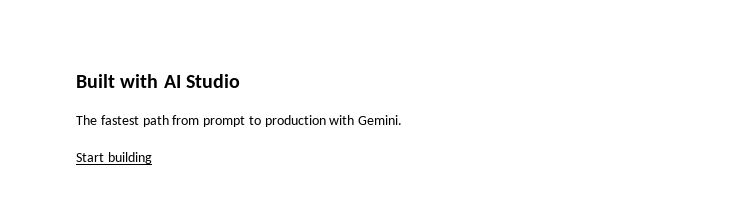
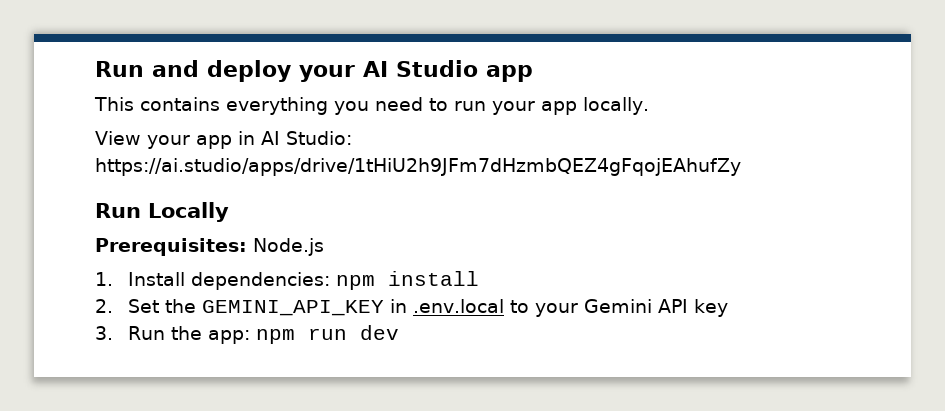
- Built with AI Studio
- The fastest path from prompt to production with Gemini.
- Start building
+ Run and deploy your AI Studio app
+ This contains everything you need to run your app locally.
+ View your app in AI Studio: https://ai.studio/apps/drive/1tHiU2h9JFm7dHzmbQEZ4gFqojEAhufZy
+ Run Locally
+ Prerequisites: Node.js
+ 1. Install dependencies: npm install
+ 2. Set the GEMINI_API_KEY in .env.local to your Gemini API key
+ 3. Run the app: npm run dev

